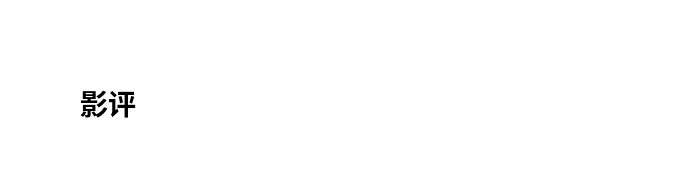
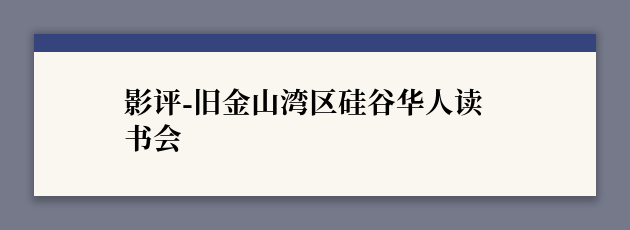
- 影评
+ 影评-旧金山湾区硅谷华人读书会

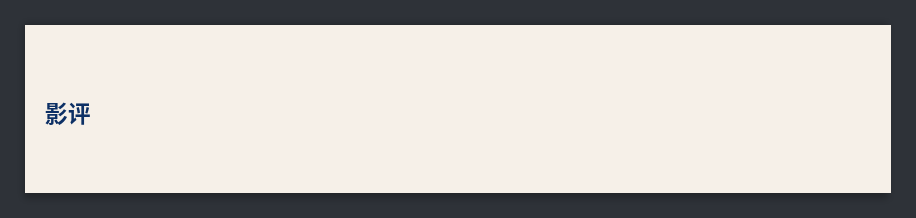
- 影评-旧金山湾区硅谷华人读书会
+ 影评

